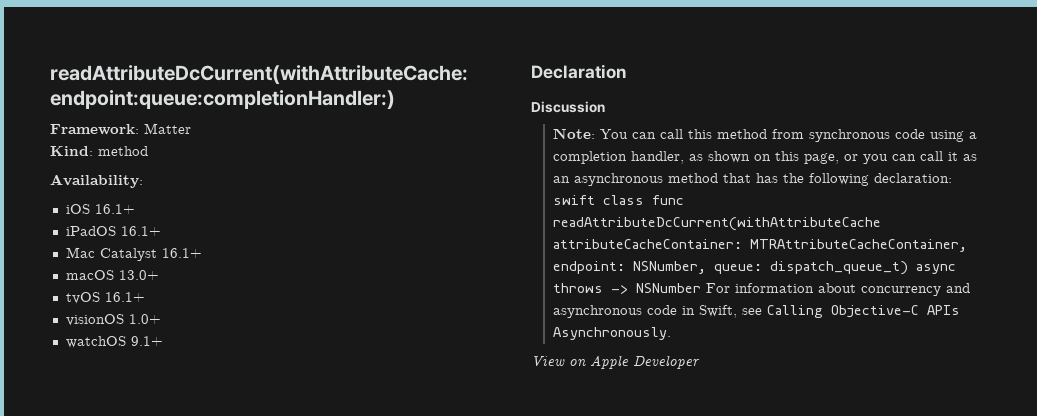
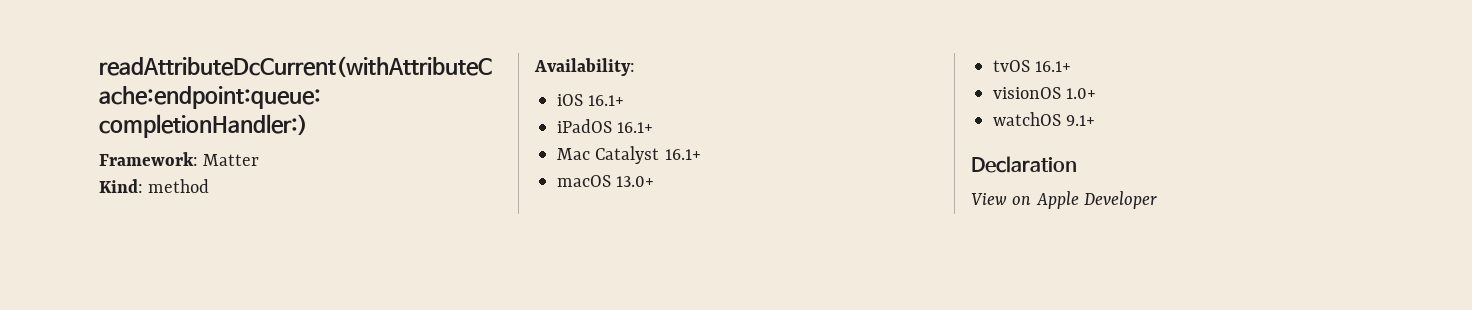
- Discussion
- Note: You can call this method from synchronous code using a completion handler, as shown on this page, or you can call it as an asynchronous method that has the following declaration: swift class func readAttributeDcCurrent(withAttributeCache attributeCacheContainer: MTRAttributeCacheContainer, endpoint: NSNumber, queue: dispatch_queue_t) async throws -> NSNumber For information about concurrency and asynchronous code in Swift, see Calling Objective-C APIs Asynchronously.

